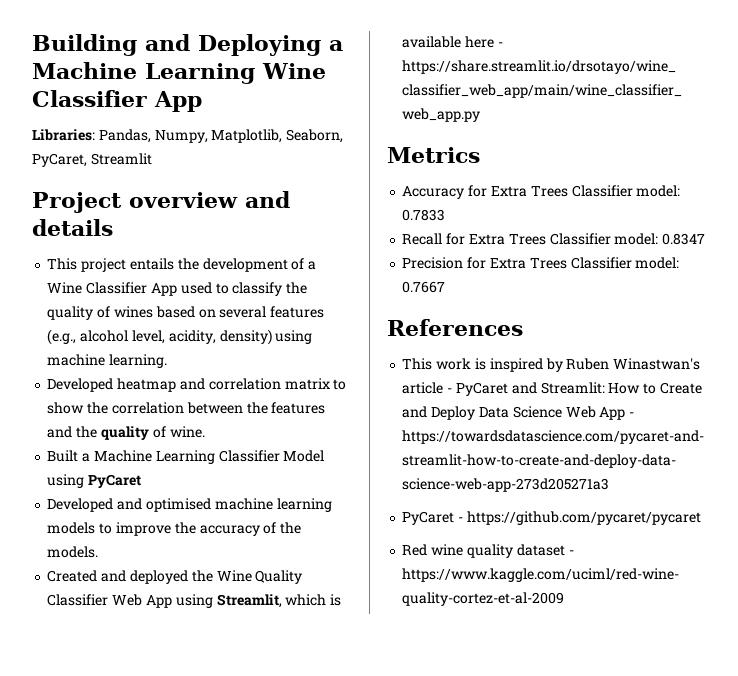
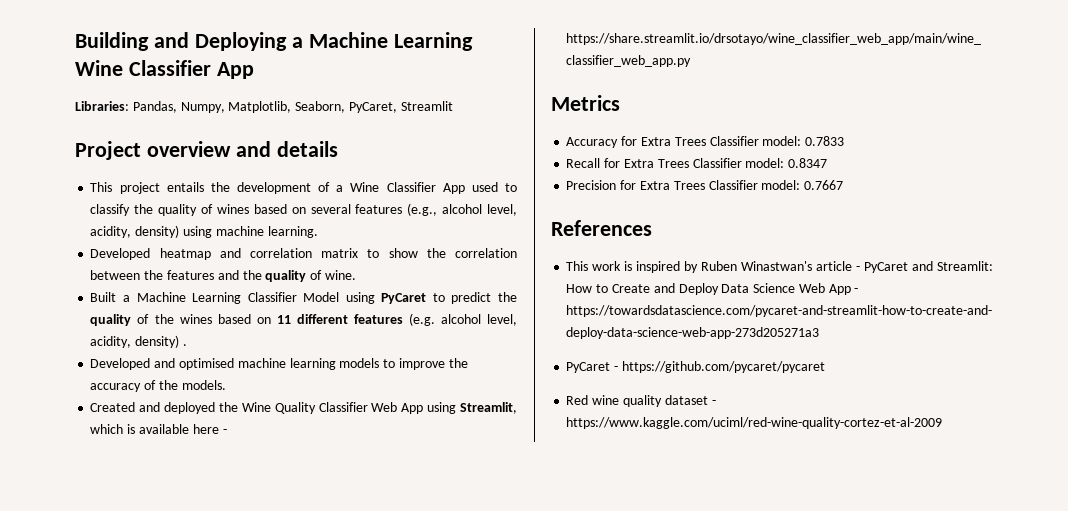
- Built a Machine Learning Classifier Model using PyCaret
+ Built a Machine Learning Classifier Model using PyCaret to predict the quality of the wines based on 11 different features (e.g. alcohol level, acidity, density) .

